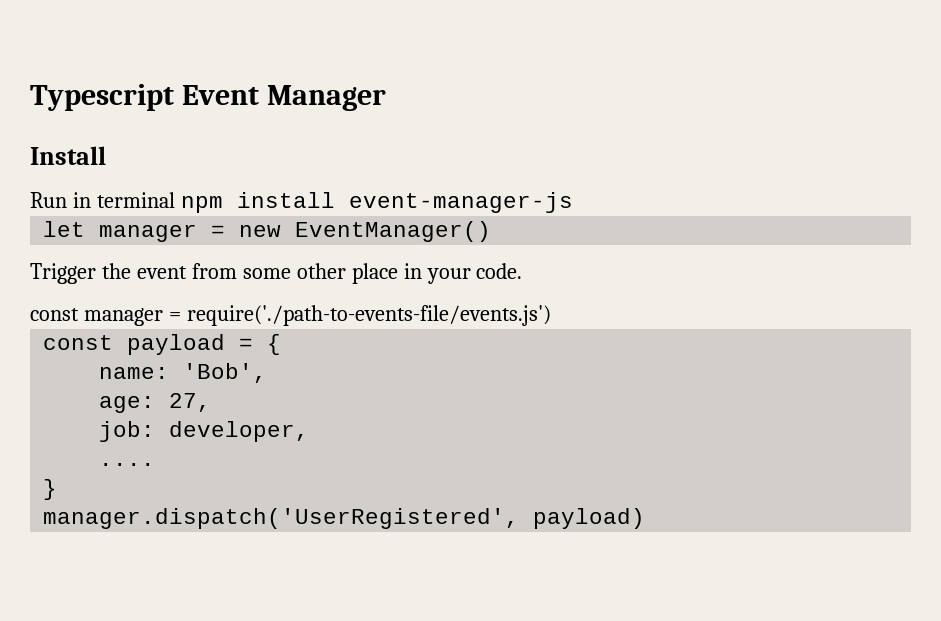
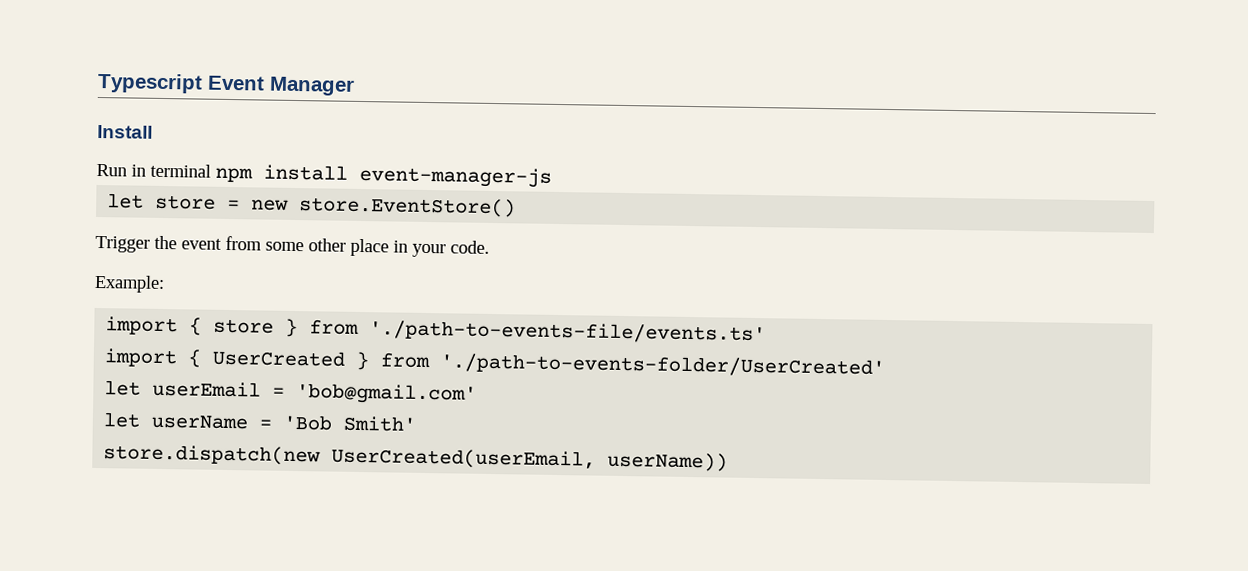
- let manager = new EventManager()
+ let store = new store.EventStore()
- const manager = require('./path-to-events-file/events.js')
- const payload = {
- name: 'Bob',
- age: 27,
- job: developer,
- ....
- }
- manager.dispatch('UserRegistered', payload)
+ Example:
+ import { store } from './path-to-events-file/events.ts'
+ import { UserCreated } from './path-to-events-folder/UserCreated'
+ let userEmail = 'bob@gmail.com'
+ let userName = 'Bob Smith'
+ store.dispatch(new UserCreated(userEmail, userName))

